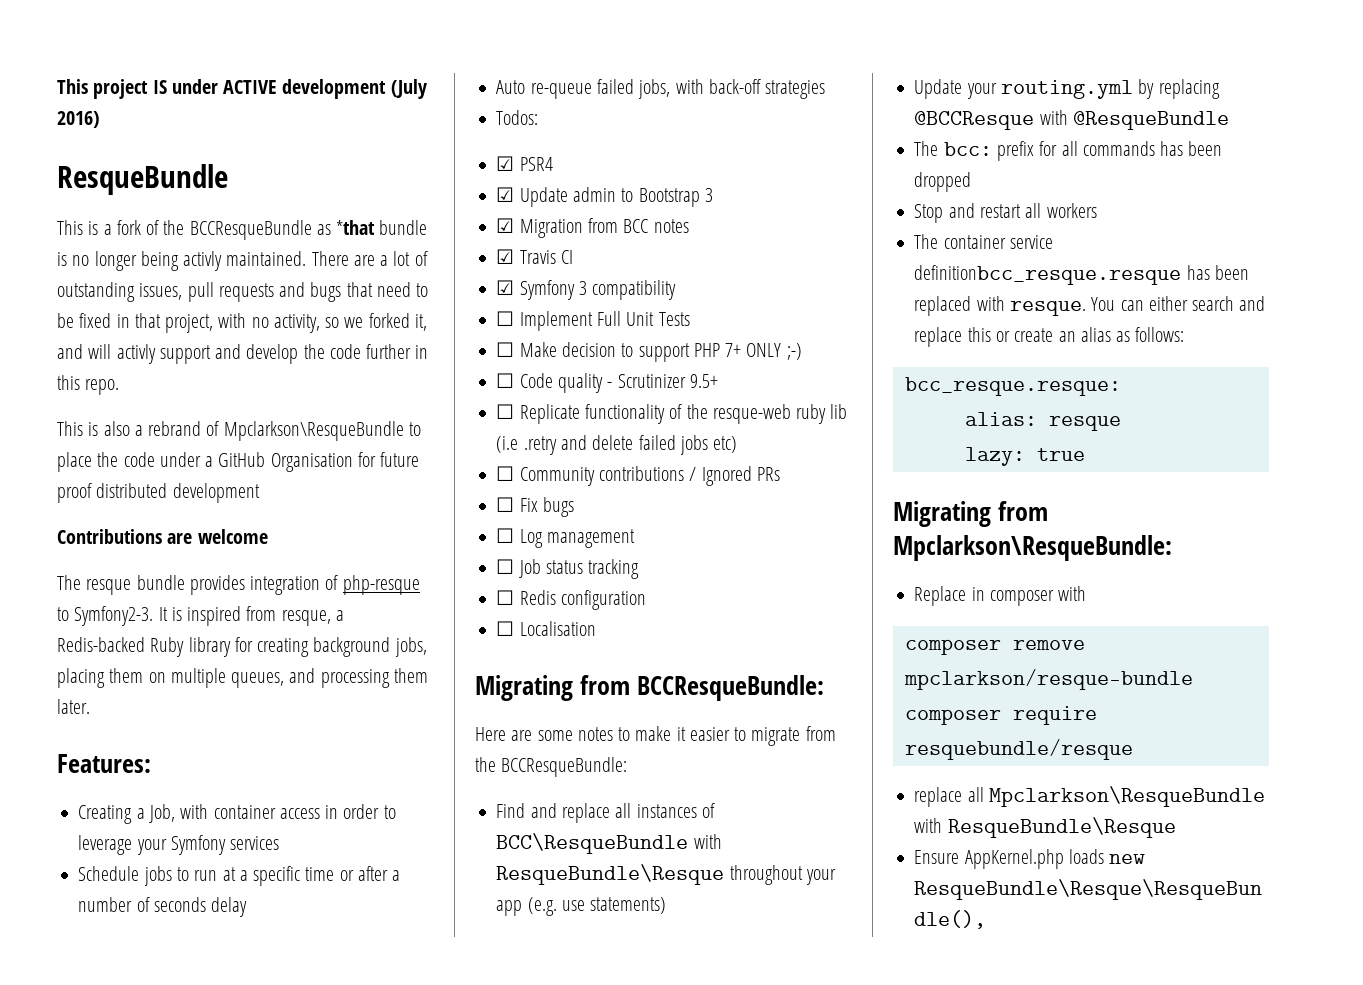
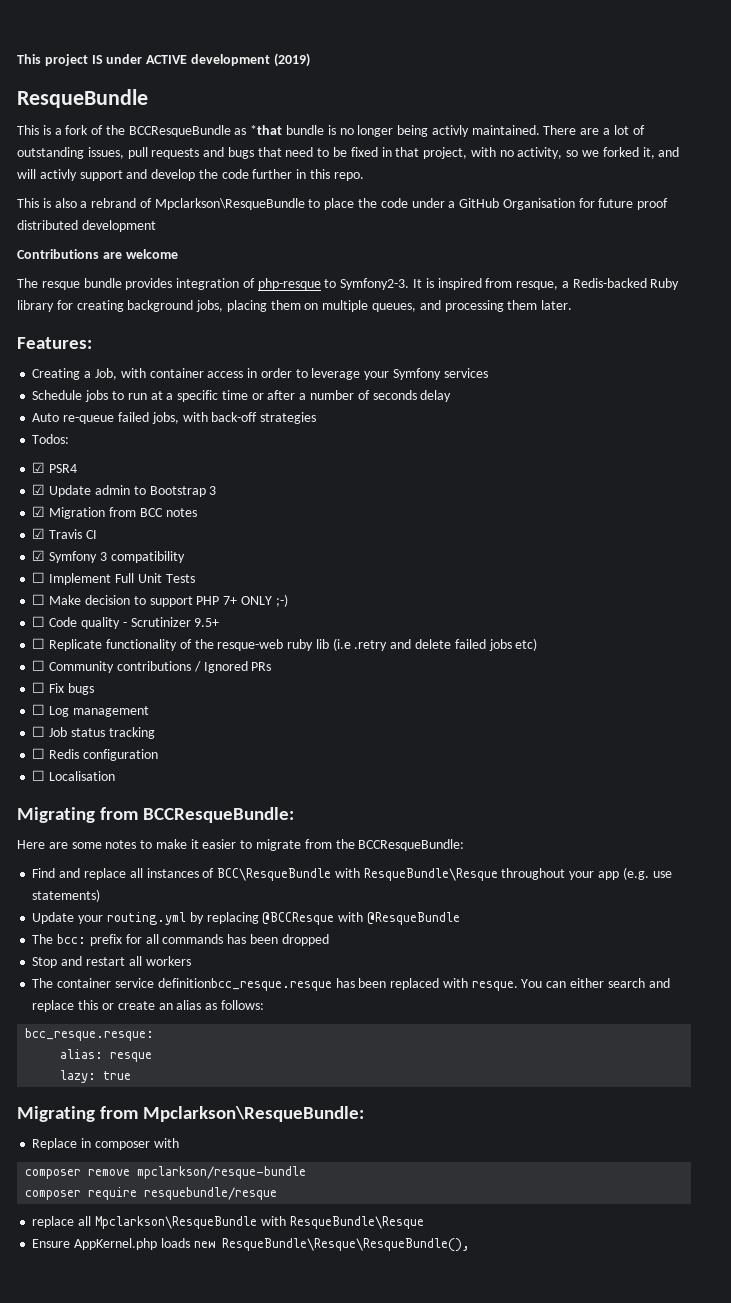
- This project IS under ACTIVE development (July 2016)
+ This project IS under ACTIVE development (2019)

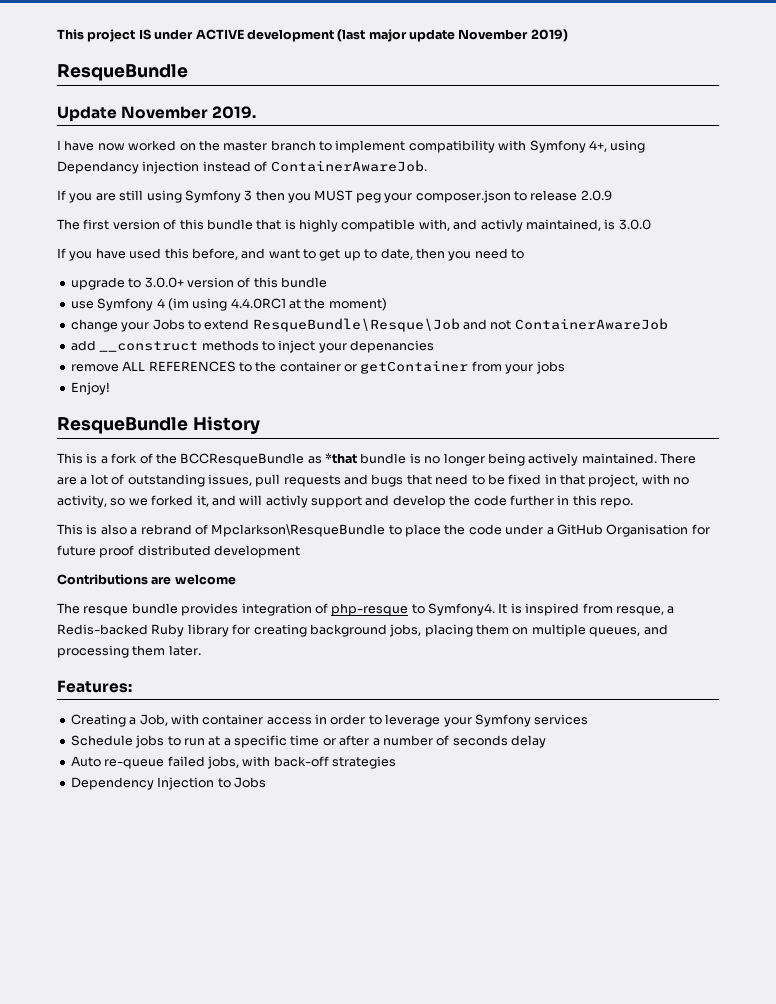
- This project IS under ACTIVE development (2019)
+ This project IS under ACTIVE development (last major update November 2019)
  ResqueBundle
+ Update November 2019.
+ I have now worked on the master branch to implement compatibility with Symfony 4+, using Dependancy injection instead of ContainerAwareJob.
+ If you are still using Symfony 3 then you MUST peg your composer.json to release 2.0.9
+ The first version of this bundle that is highly compatible with, and activly maintained, is 3.0.0
+ If you have used this before, and want to get up to date, then you need to
+ upgrade to 3.0.0+ version of this bundle
+ use Symfony 4 (im using 4.4.0RC1 at the moment)
+ change your Jobs to extend ResqueBundle\Resque\Job and not ContainerAwareJob
+ add __construct methods to inject your depenancies
+ remove ALL REFERENCES to the container or getContainer from your jobs
+ Enjoy!
+ ResqueBundle History
- This is a fork of the BCCResqueBundle as *that bundle is no longer being activly maintained.
+ This is a fork of the BCCResqueBundle as *that bundle is no longer being actively maintained.
- The resque bundle provides integration of php-resque to Symfony2-3.
+ The resque bundle provides integration of php-resque to Symfony4.
- Todos:
- ☑ PSR4
- ☑ Update admin to Bootstrap 3
- ☑ Migration from BCC notes
- ☑ Travis CI
- ☑ Symfony 3 compatibility
- ☐ Implement Full Unit Tests
- ☐ Make decision to support PHP 7+ ONLY ;-)
- ☐ Code quality - Scrutinizer 9.5+
- ☐ Replicate functionality of the resque-web ruby lib (i.e .retry and delete failed jobs etc)
- ☐ Community contributions / Ignored PRs
- ☐ Fix bugs
- ☐ Log management
- ☐ Job status tracking
- ☐ Redis configuration
- ☐ Localisation
- Migrating from BCCResqueBundle:
- Here are some notes to make it easier to migrate from the BCCResqueBundle:
- Find and replace all instances of BCC\ResqueBundle with ResqueBundle\Resque throughout your app (e.g. use statements)
- Update your routing.yml by replacing @BCCResque with @ResqueBundle
- The bcc: prefix for all commands has been dropped
- Stop and restart all workers
- The container service definitionbcc_resque.resque has been replaced with resque. You can either search and replace this or create an alias as follows:
- bcc_resque.resque:
- alias: resque
- lazy: true
- Migrating from Mpclarkson\ResqueBundle:
- Replace in composer with
- composer remove mpclarkson/resque-bundle
- composer require resquebundle/resque
- replace all Mpclarkson\ResqueBundle with ResqueBundle\Resque
- Ensure AppKernel.php loads new ResqueBundle\Resque\ResqueBundle(),
+ Dependency Injection to Jobs

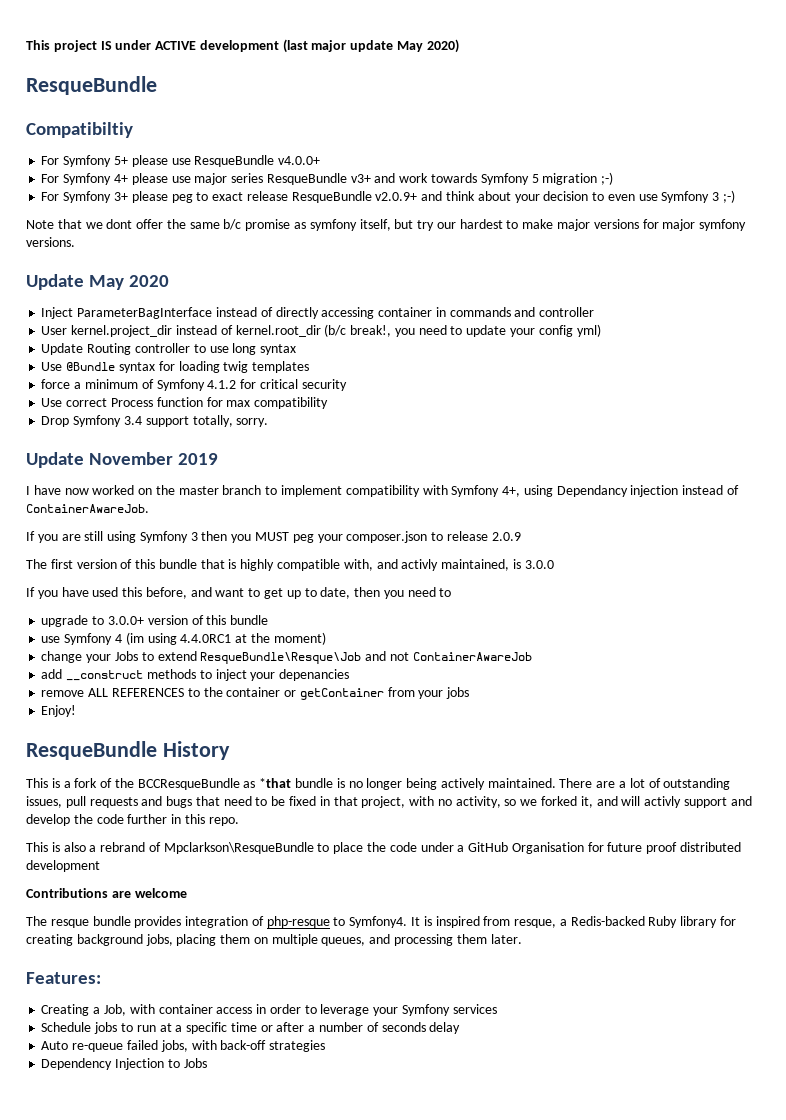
- This project IS under ACTIVE development (last major update November 2019)
+ This project IS under ACTIVE development (last major update May 2020)
  ResqueBundle
+ Compatibiltiy
+ For Symfony 5+ please use ResqueBundle v4.0.0+
+ For Symfony 4+ please use major series ResqueBundle v3+ and work towards Symfony 5 migration ;-)
+ For Symfony 3+ please peg to exact release ResqueBundle v2.0.9+ and think about your decision to even use Symfony 3 ;-)
+ Note that we dont offer the same b/c promise as symfony itself, but try our hardest to make major versions for major symfony versions.
+ Update May 2020
+ Inject ParameterBagInterface instead of directly accessing container in commands and controller
+ User kernel.project_dir instead of kernel.root_dir (b/c break!, you need to update your config yml)
+ Update Routing controller to use long syntax
+ Use @Bundle syntax for loading twig templates
+ force a minimum of Symfony 4.1.2 for critical security
+ Use correct Process function for max compatibility
+ Drop Symfony 3.4 support totally, sorry.
- Update November 2019.
+ Update November 2019

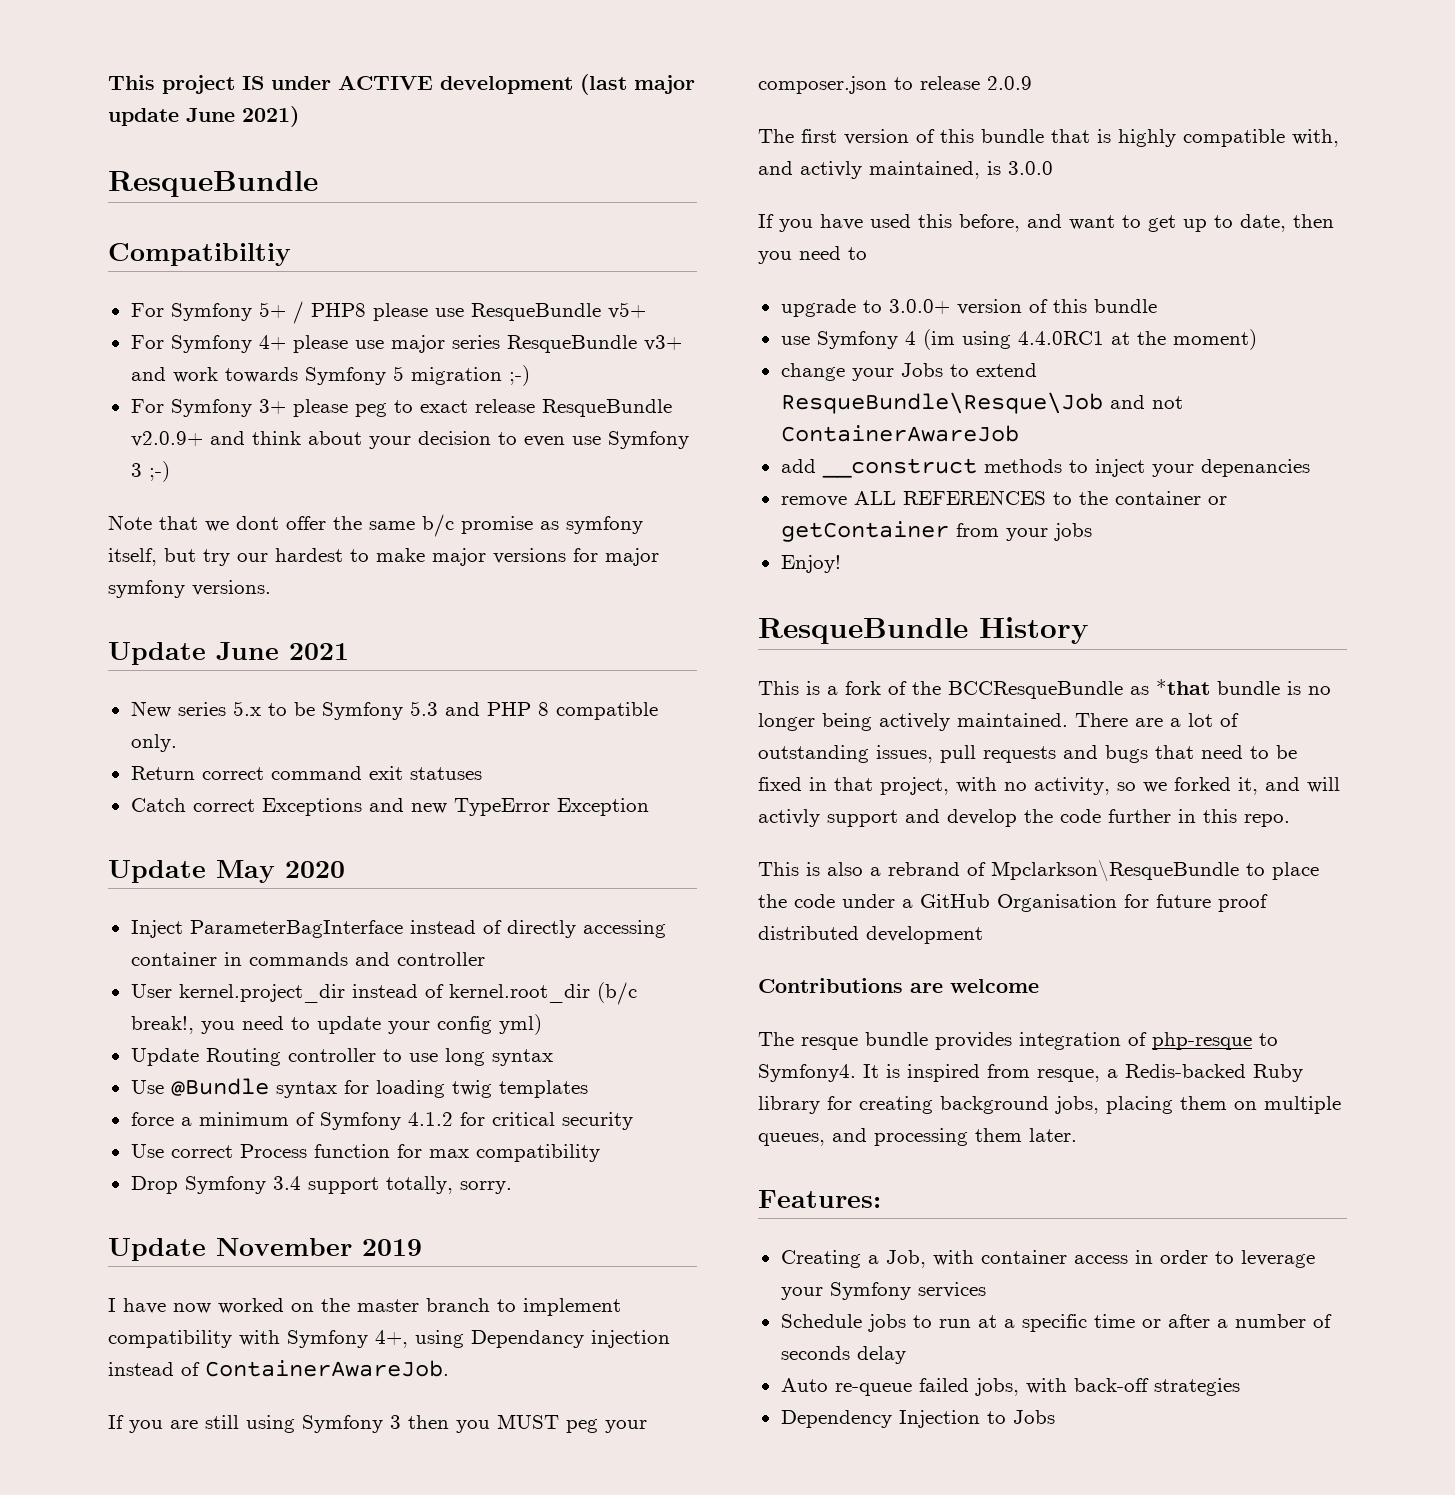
- This project IS under ACTIVE development (last major update May 2020)
+ This project IS under ACTIVE development (last major update June 2021)
- For Symfony 5+ please use ResqueBundle v4.0.0+
+ For Symfony 5+ / PHP8 please use ResqueBundle v5+
+ Update June 2021
+ New series 5.x to be Symfony 5.3 and PHP 8 compatible only.
+ Return correct command exit statuses
+ Catch correct Exceptions and new TypeError Exception

